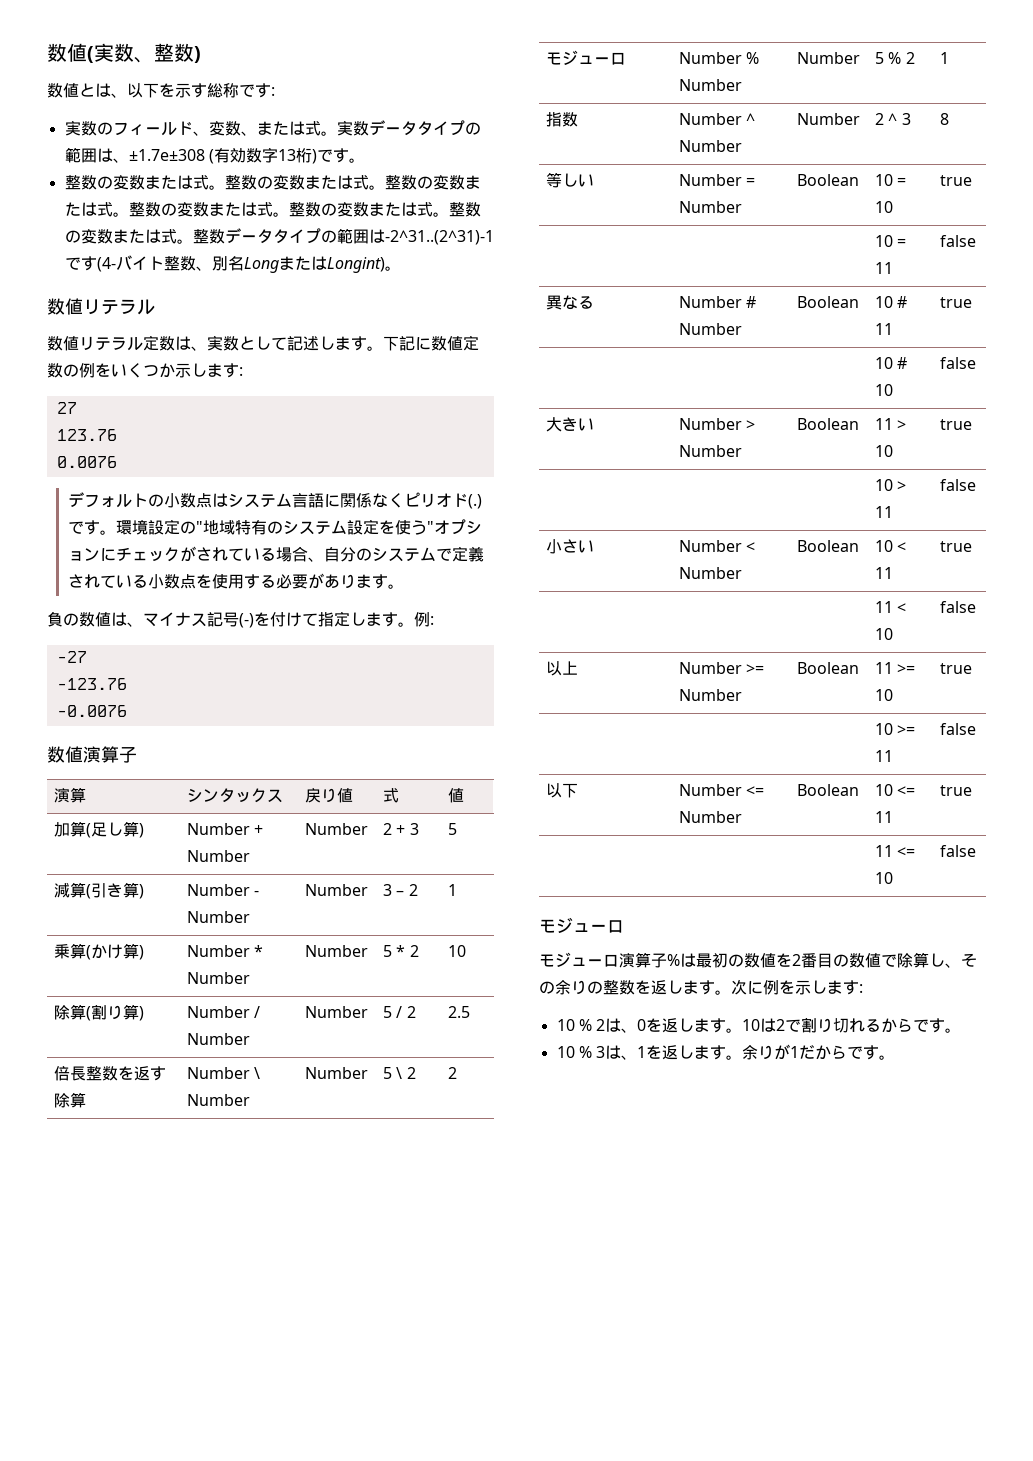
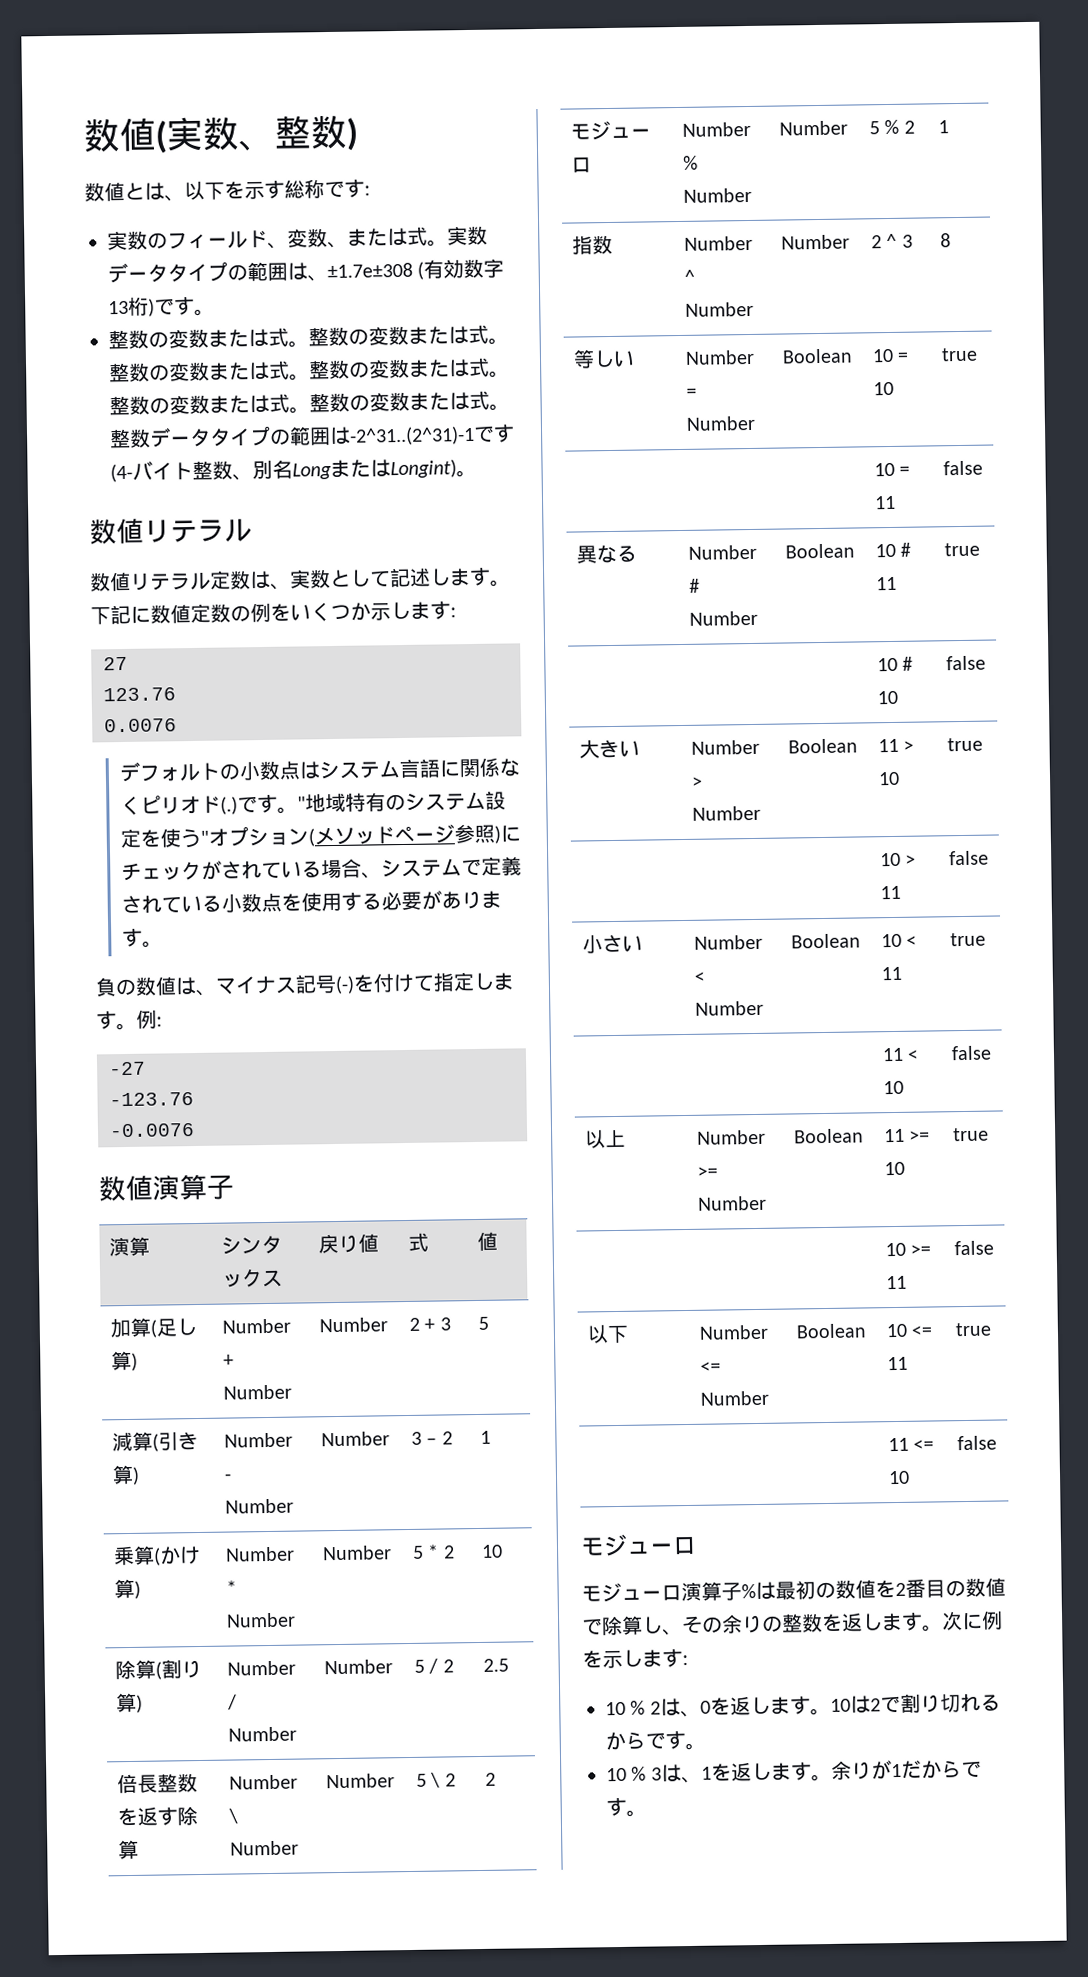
- 環境設定の"地域特有のシステム設定を使う"オプションにチェックがされている場合、自分のシステムで定義されている小数点を使用する必要があります。
+ "地域特有のシステム設定を使う"オプション(メソッドページ参照)にチェックがされている場合、システムで定義されている小数点を使用する必要があります。

